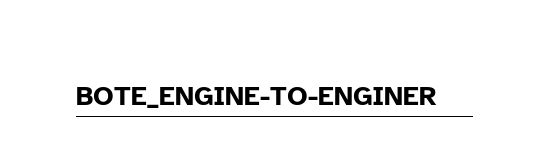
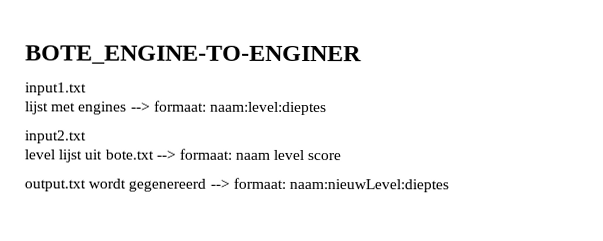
+ input1.txt
+ lijst met engines --> formaat: naam:level:dieptes
+ input2.txt
+ level lijst uit bote.txt --> formaat: naam level score
+ output.txt wordt gegenereerd --> formaat: naam:nieuwLevel:dieptes

